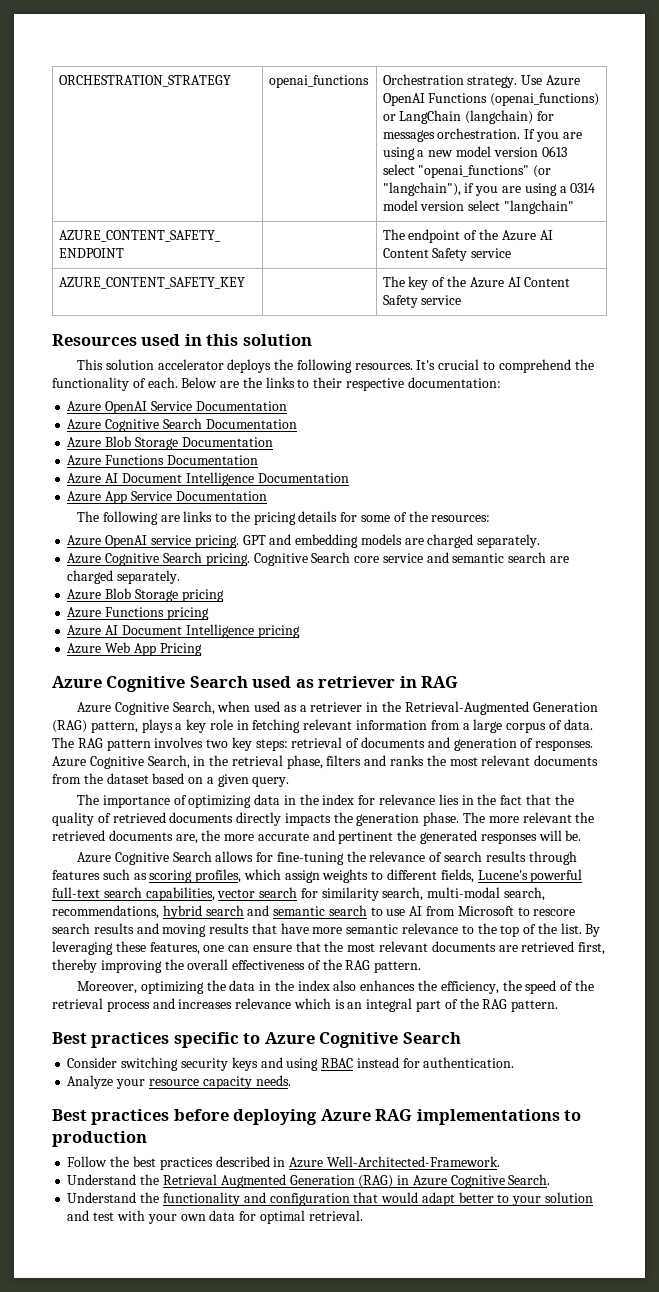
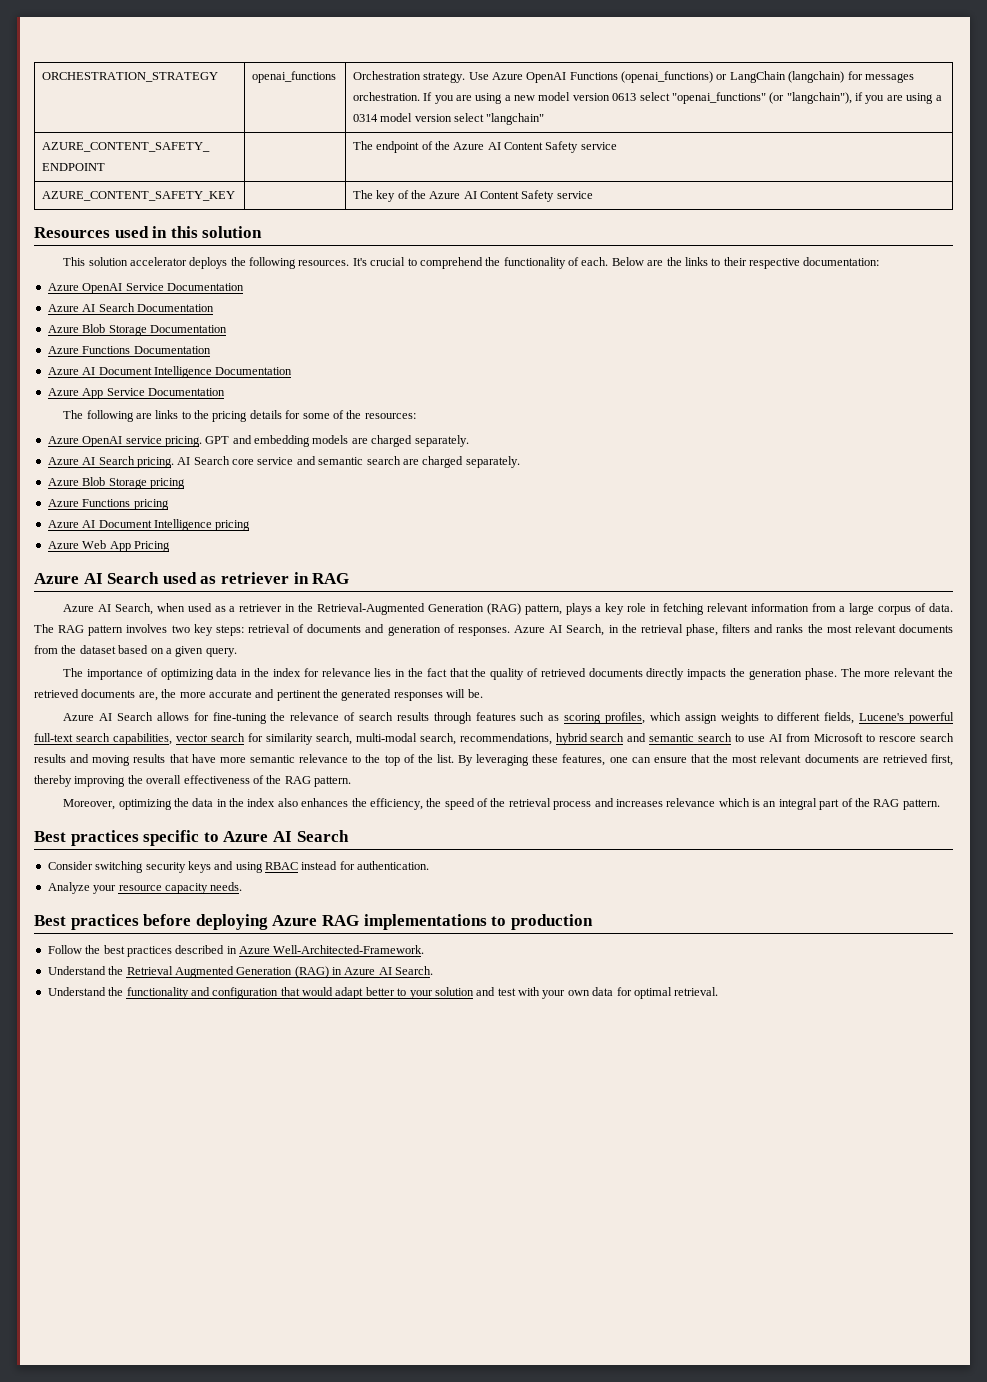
- Azure Cognitive Search Documentation
+ Azure AI Search Documentation
- Azure Cognitive Search pricing.
+ Azure AI Search pricing.
- Cognitive Search core service and semantic search are charged separately.
+ AI Search core service and semantic search are charged separately.
- Azure Cognitive Search used as retriever in RAG
+ Azure AI Search used as retriever in RAG
- Azure Cognitive Search, when used as a retriever in the Retrieval-Augmented Generation (RAG) pattern, plays a key role in fetching relevant information from a large corpus of data.
+ Azure AI Search, when used as a retriever in the Retrieval-Augmented Generation (RAG) pattern, plays a key role in fetching relevant information from a large corpus of data.
- Azure Cognitive Search, in the retrieval phase, filters and ranks the most relevant documents from the dataset based on a given query.
+ Azure AI Search, in the retrieval phase, filters and ranks the most relevant documents from the dataset based on a given query.
- Azure Cognitive Search allows for fine-tuning the relevance of search results through features such as scoring profiles, which assign weights to different fields, Lucene's powerful full-text search capabilities, vector search for similarity search, multi-modal search, recommendations, hybrid search and semantic search to use AI from Microsoft to rescore search results and moving results that have more semantic relevance to the top of the list.
+ Azure AI Search allows for fine-tuning the relevance of search results through features such as scoring profiles, which assign weights to different fields, Lucene's powerful full-text search capabilities, vector search for similarity search, multi-modal search, recommendations, hybrid search and semantic search to use AI from Microsoft to rescore search results and moving results that have more semantic relevance to the top of the list.
- Best practices specific to Azure Cognitive Search
+ Best practices specific to Azure AI Search
- Understand the Retrieval Augmented Generation (RAG) in Azure Cognitive Search.
+ Understand the Retrieval Augmented Generation (RAG) in Azure AI Search.

